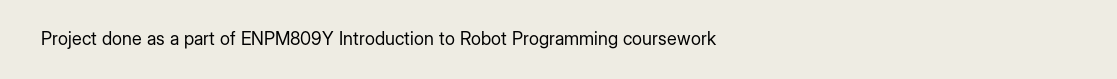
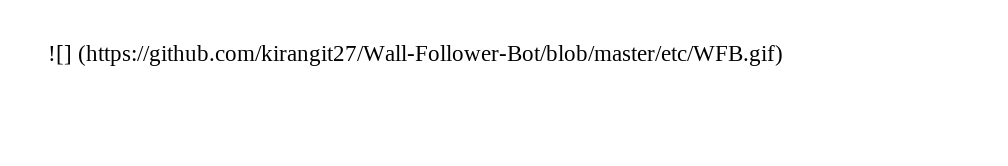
- Project done as a part of ENPM809Y Introduction to Robot Programming coursework
+ ![] (https://github.com/kirangit27/Wall-Follower-Bot/blob/master/etc/WFB.gif)

